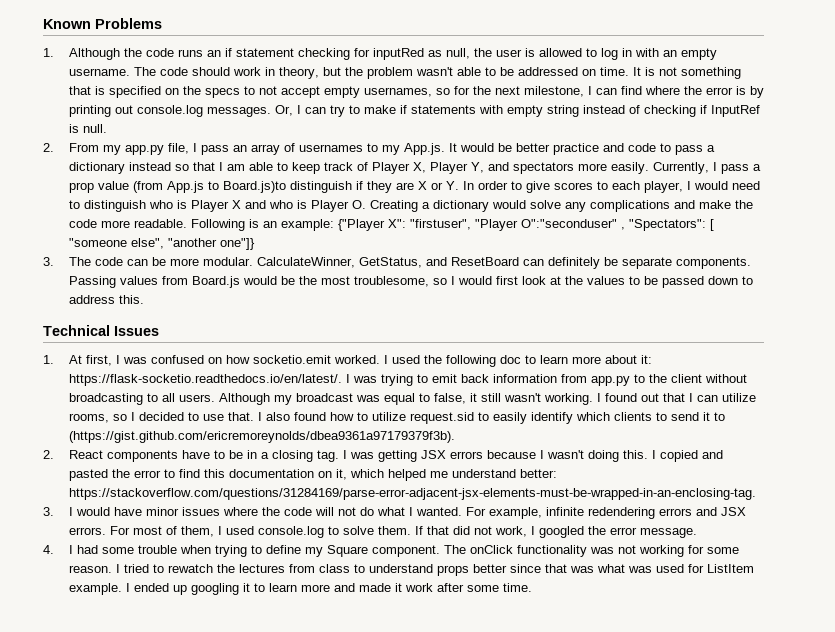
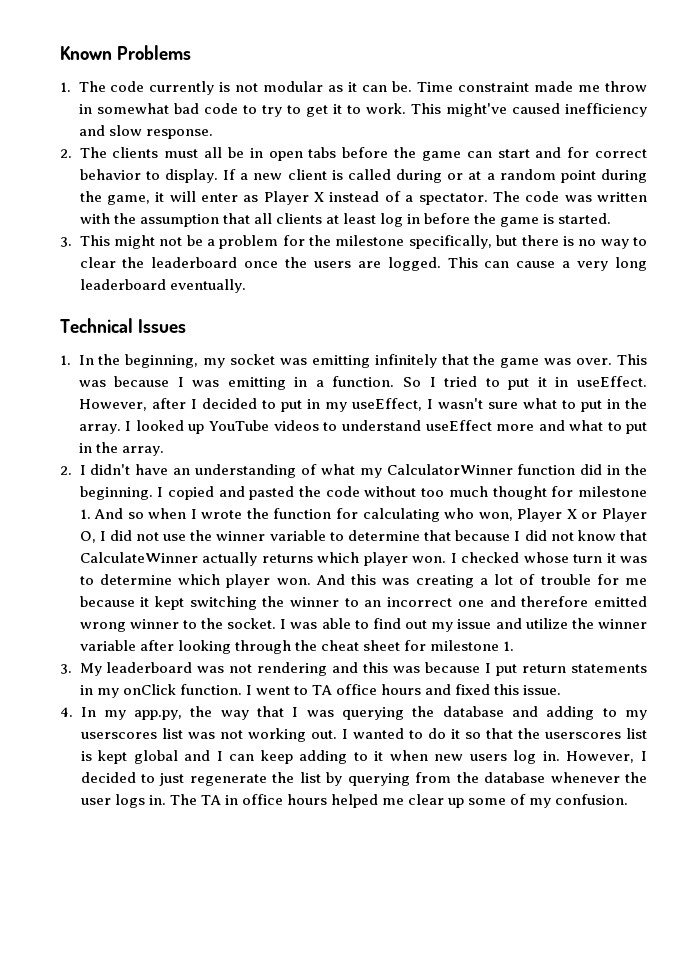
- 1. Although the code runs an if statement checking for inputRed as null, the user is allowed to log in with an empty username. The code should work in theory, but the problem wasn't able to be addressed on time. It is not something that is specified on the specs to not accept empty usernames, so for the next milestone, I can find where the error is by printing out console.log messages. Or, I can try to make if statements with empty string instead of checking if InputRef is null.
- 2. From my app.py file, I pass an array of usernames to my App.js. It would be better practice and code to pass a dictionary instead so that I am able to keep track of Player X, Player Y, and spectators more easily. Currently, I pass a prop value (from App.js to Board.js)to distinguish if they are X or Y. In order to give scores to each player, I would need to distinguish who is Player X and who is Player O. Creating a dictionary would solve any complications and make the code more readable. Following is an example: {"Player X": "firstuser", "Player O":"seconduser" , "Spectators": [ "someone else", "another one"]}
- 3. The code can be more modular. CalculateWinner, GetStatus, and ResetBoard can definitely be separate components. Passing values from Board.js would be the most troublesome, so I would first look at the values to be passed down to address this.
+ 1. The code currently is not modular as it can be. Time constraint made me throw in somewhat bad code to try to get it to work. This might've caused inefficiency and slow response.
+ 2. The clients must all be in open tabs before the game can start and for correct behavior to display. If a new client is called during or at a random point during the game, it will enter as Player X instead of a spectator. The code was written with the assumption that all clients at least log in before the game is started.
+ 3. This might not be a problem for the milestone specifically, but there is no way to clear the leaderboard once the users are logged. This can cause a very long leaderboard eventually.
  Technical Issues
- 1. At first, I was confused on how socketio.emit worked. I used the following doc to learn more about it: https://flask-socketio.readthedocs.io/en/latest/. I was trying to emit back information from app.py to the client without broadcasting to all users. Although my broadcast was equal to false, it still wasn't working. I found out that I can utilize rooms, so I decided to use that. I also found how to utilize request.sid to easily identify which clients to send it to (https://gist.github.com/ericremoreynolds/dbea9361a97179379f3b).
- 2. React components have to be in a closing tag. I was getting JSX errors because I wasn't doing this.
+ 1. In the beginning, my socket was emitting infinitely that the game was over. This was because I was emitting in a function. So I tried to put it in useEffect. However, after I decided to put in my useEffect, I wasn't sure what to put in the array. I looked up YouTube videos to understand useEffect more and what to put in the array.
+ 2. I didn't have an understanding of what my CalculatorWinner function did in the beginning.
- I copied and pasted the error to find this documentation on it, which helped me understand better: https://stackoverflow.com/questions/31284169/parse-error-adjacent-jsx-elements-must-be-wrapped-in-an-enclosing-tag.
- 3. I would have minor issues where the code will not do what I wanted. For example, infinite redendering errors and JSX errors. For most of them, I used console.log to solve them. If that did not work, I googled the error message.
- 4. I had some trouble when trying to define my Square component. The onClick functionality was not working for some reason. I tried to rewatch the lectures from class to understand props better since that was what was used for ListItem example. I ended up googling it to learn more and made it work after some time.
+ I copied and pasted the code without too much thought for milestone 1. And so when I wrote the function for calculating who won, Player X or Player O, I did not use the winner variable to determine that because I did not know that CalculateWinner actually returns which player won. I checked whose turn it was to determine which player won. And this was creating a lot of trouble for me because it kept switching the winner to an incorrect one and therefore emitted wrong winner to the socket. I was able to find out my issue and utilize the winner variable after looking through the cheat sheet for milestone 1.
+ 3. My leaderboard was not rendering and this was because I put return statements in my onClick function. I went to TA office hours and fixed this issue.
+ 4. In my app.py, the way that I was querying the database and adding to my userscores list was not working out. I wanted to do it so that the userscores list is kept global and I can keep adding to it when new users log in. However, I decided to just regenerate the list by querying from the database whenever the user logs in. The TA in office hours helped me clear up some of my confusion.

